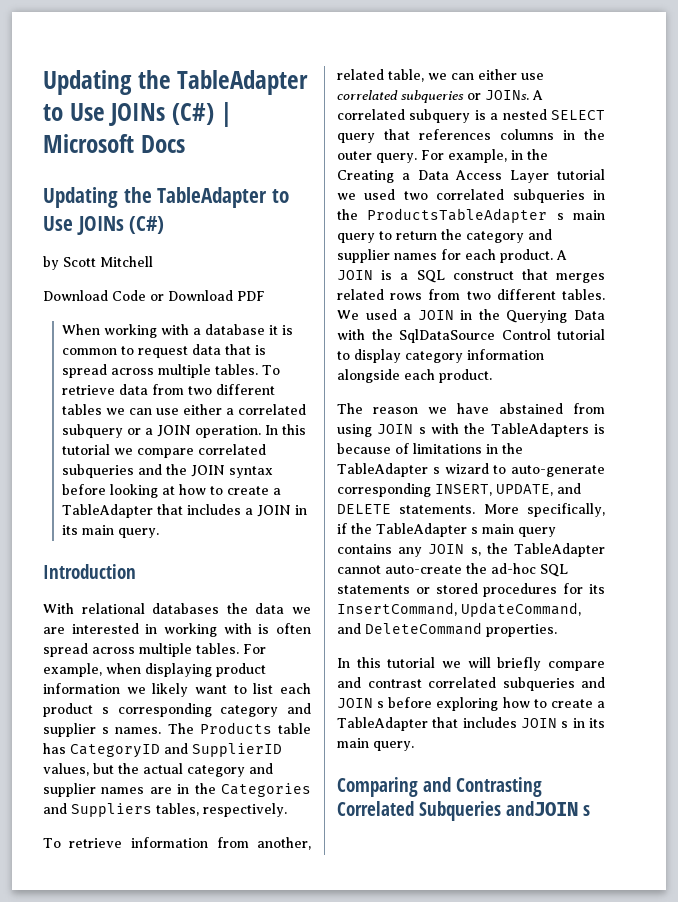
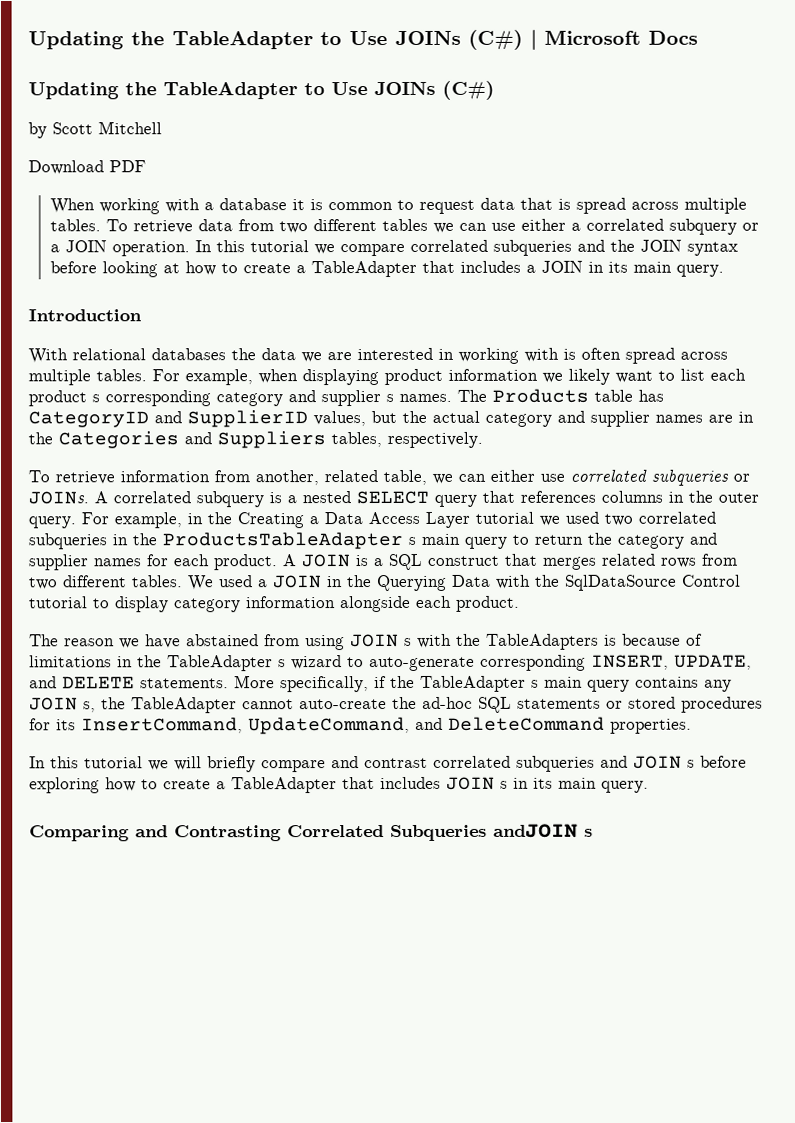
- Download Code or Download PDF
+ Download PDF

